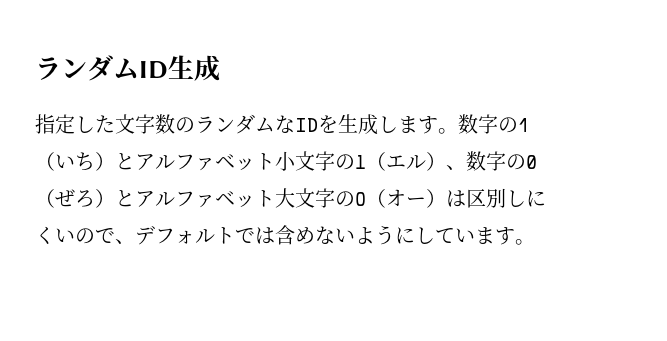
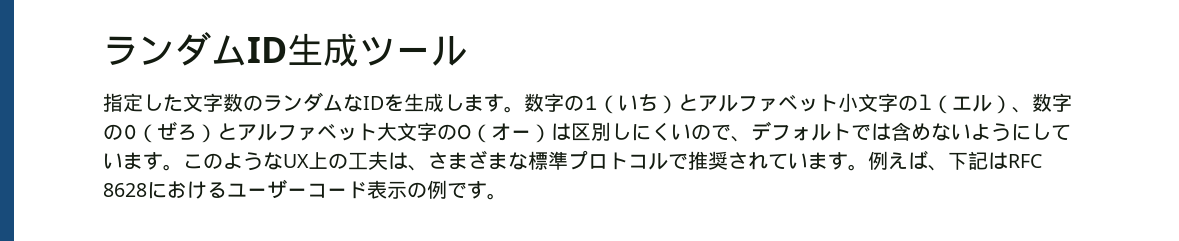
- ランダムID生成
+ ランダムID生成ツール
+ このようなUX上の工夫は、さまざまな標準プロトコルで推奨されています。例えば、下記はRFC 8628におけるユーザーコード表示の例です。

